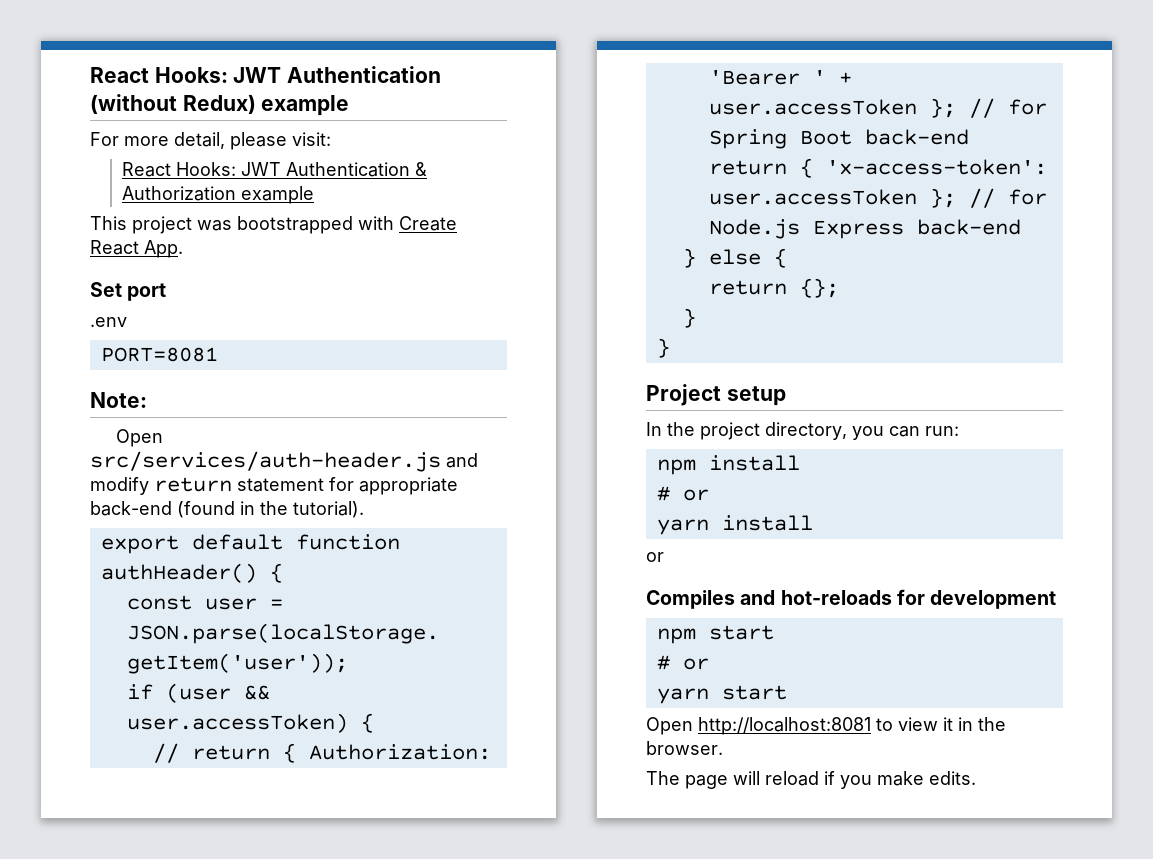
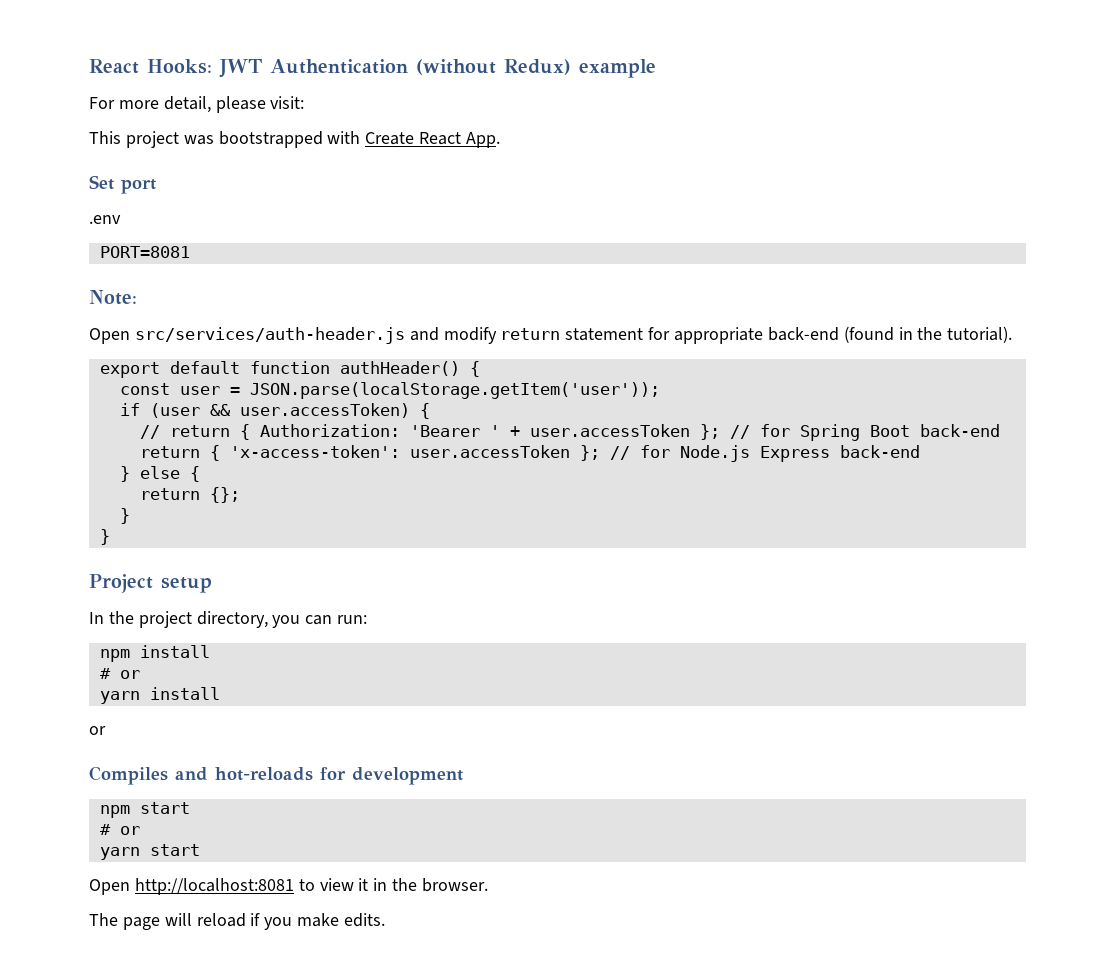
- React Hooks: JWT Authentication & Authorization example

